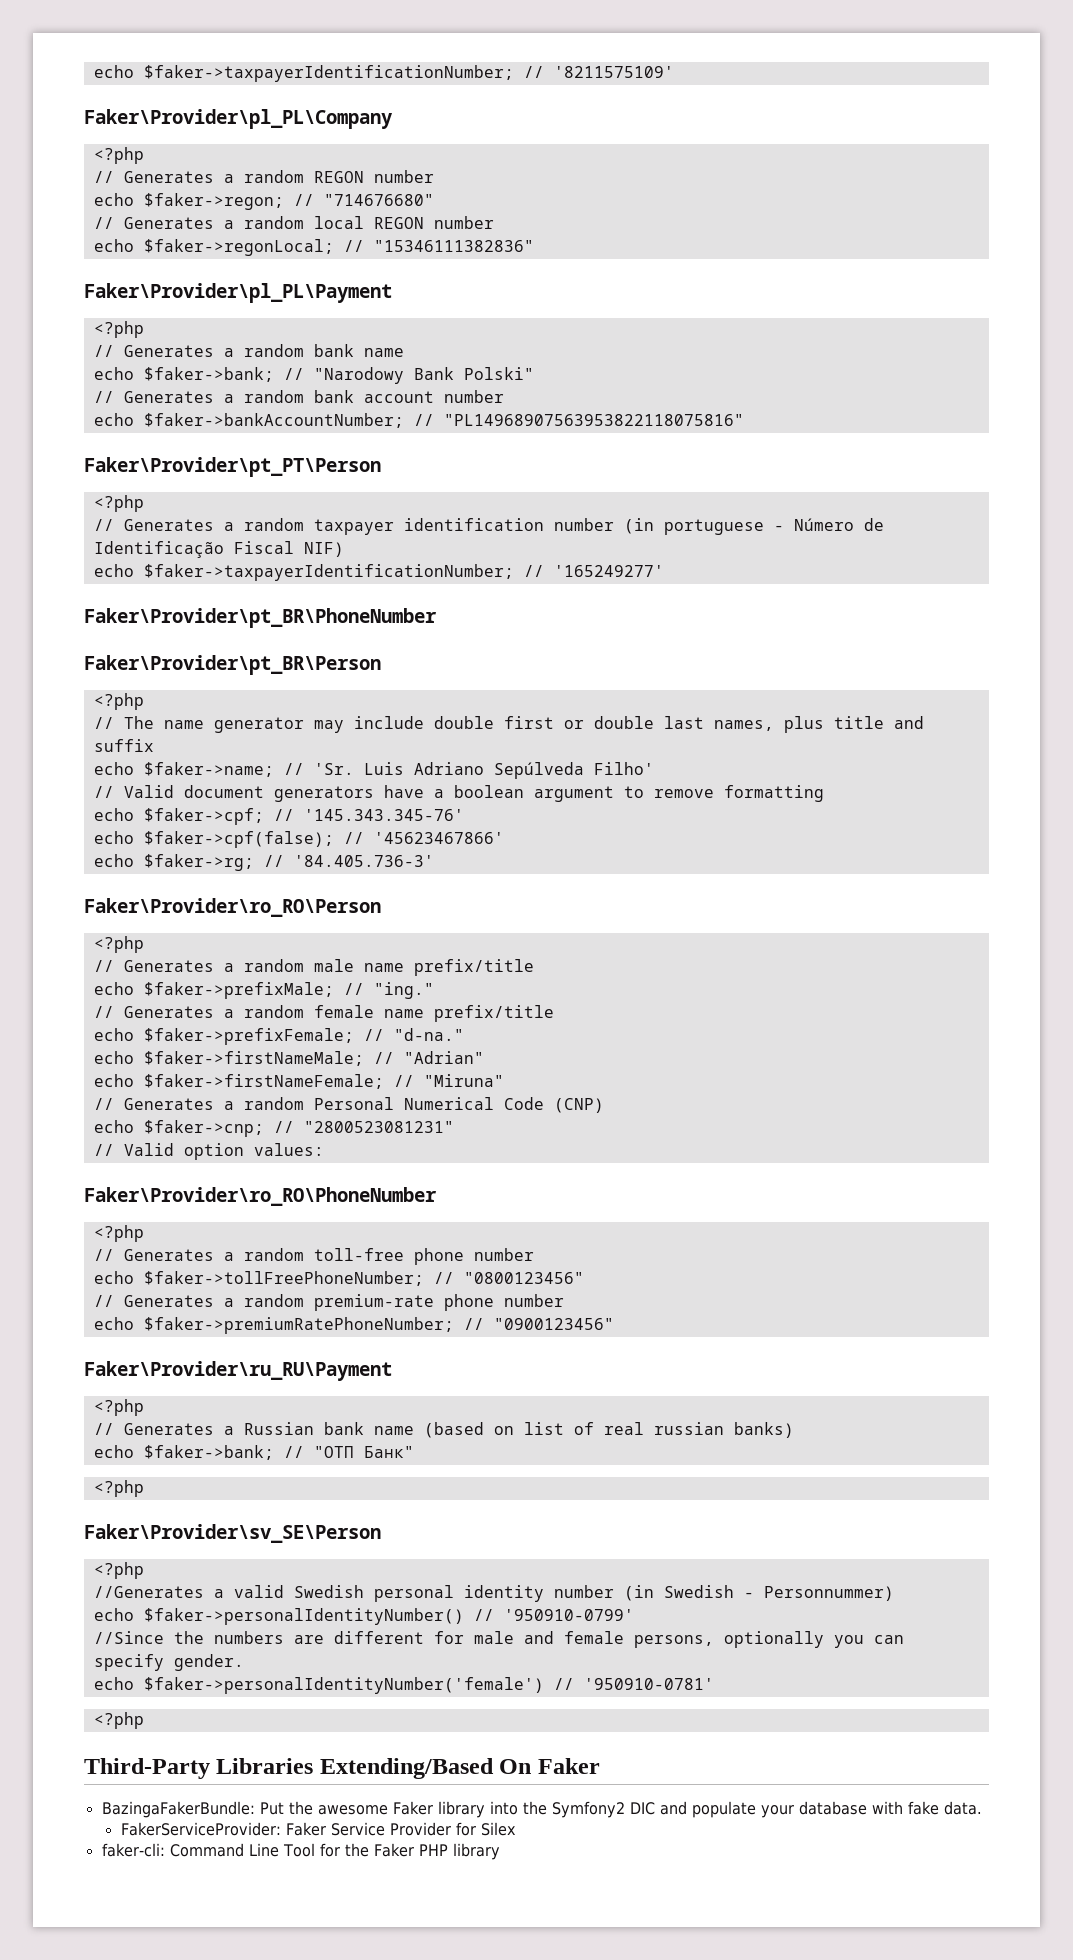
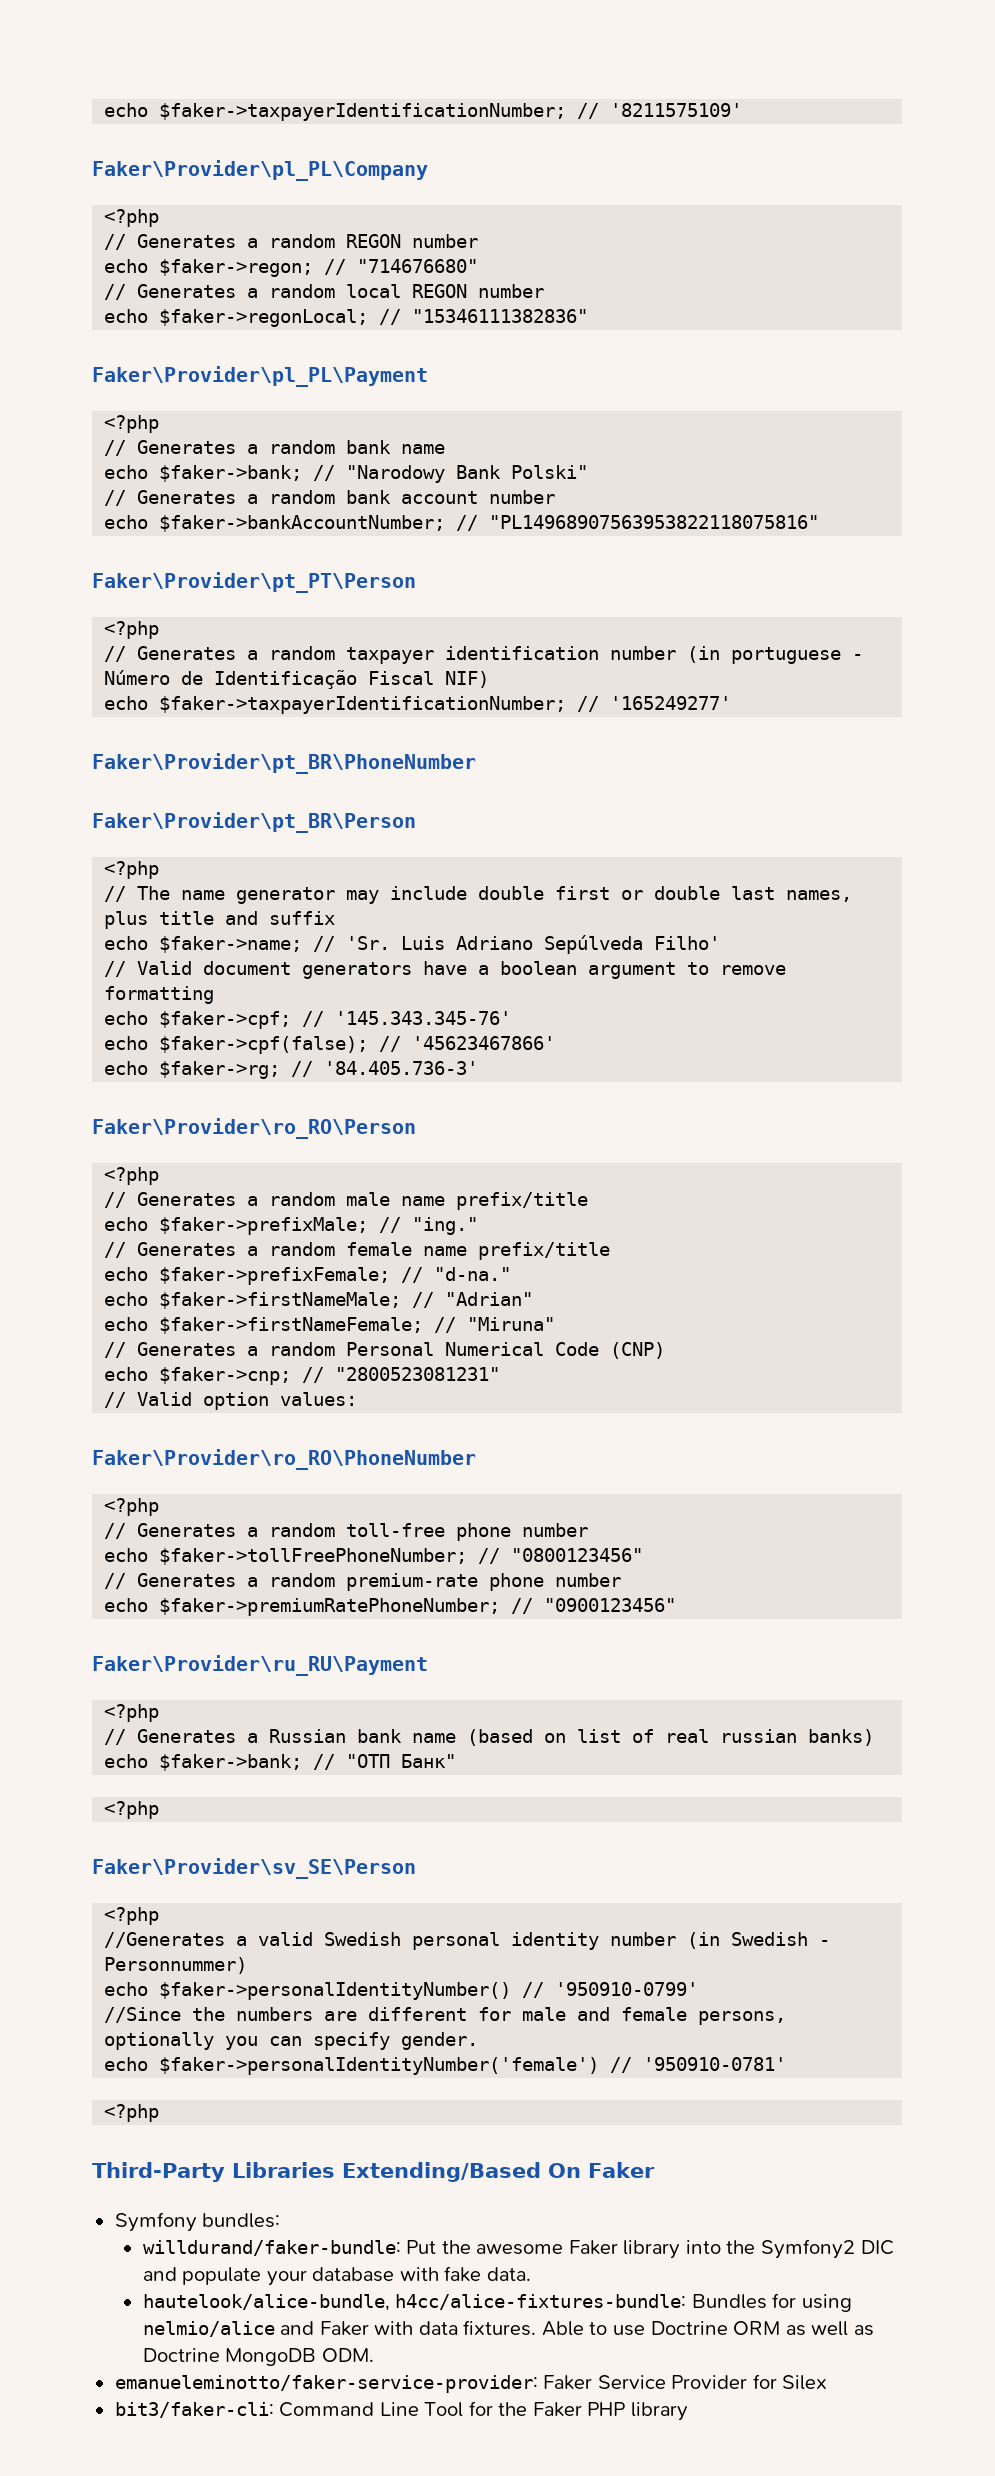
- BazingaFakerBundle: Put the awesome Faker library into the Symfony2 DIC and populate your database with fake data.
+ Symfony bundles:
+ willdurand/faker-bundle: Put the awesome Faker library into the Symfony2 DIC and populate your database with fake data.
- FakerServiceProvider: Faker Service Provider for Silex
+ hautelook/alice-bundle, h4cc/alice-fixtures-bundle: Bundles for using nelmio/alice and Faker with data fixtures. Able to use Doctrine ORM as well as Doctrine MongoDB ODM.
+ emanueleminotto/faker-service-provider: Faker Service Provider for Silex
- faker-cli: Command Line Tool for the Faker PHP library
+ bit3/faker-cli: Command Line Tool for the Faker PHP library

